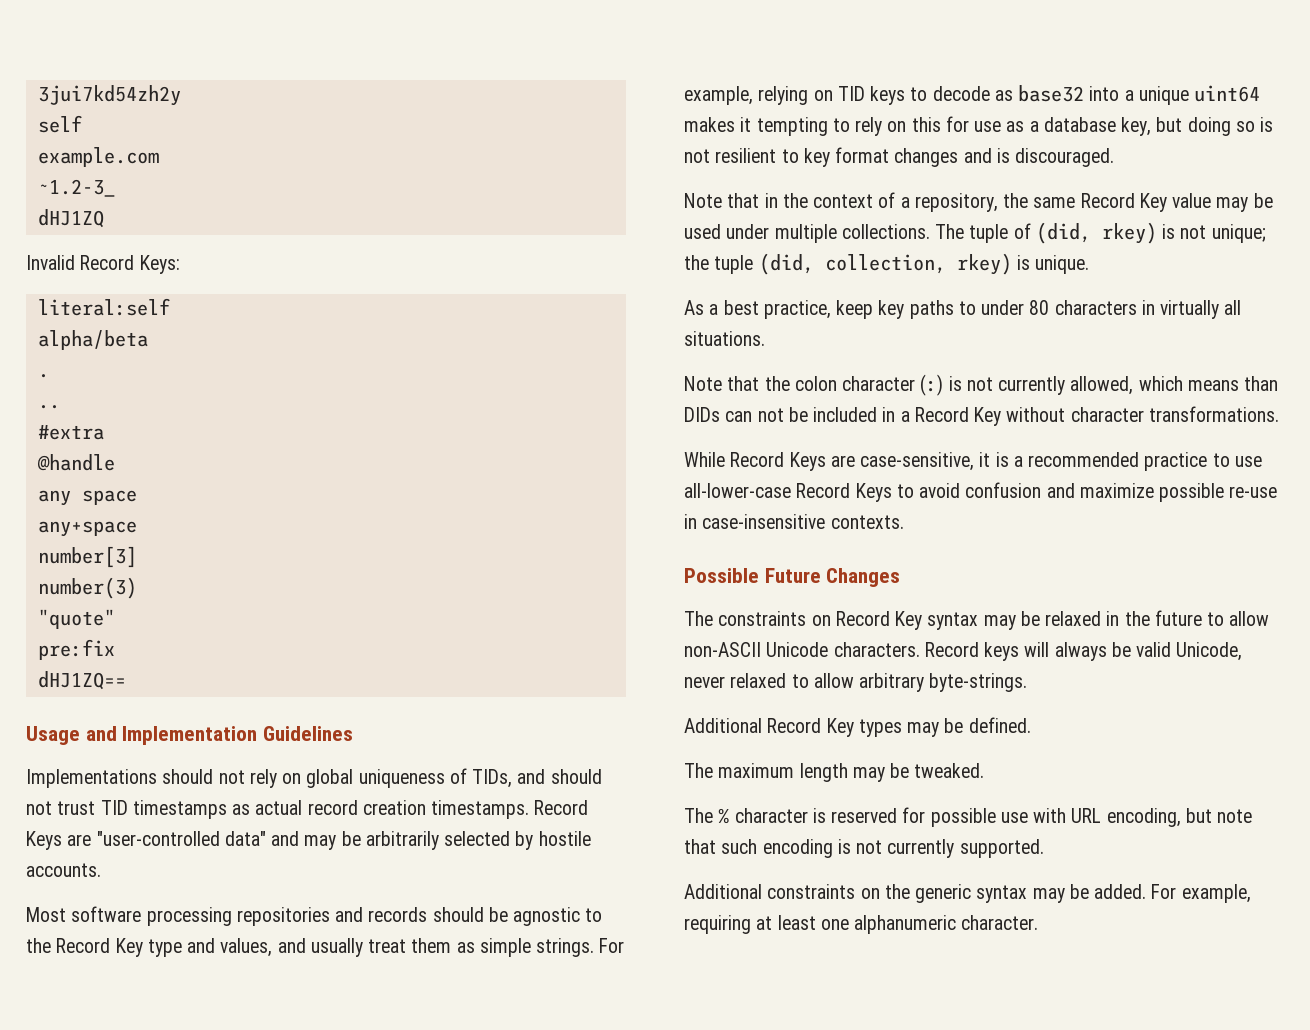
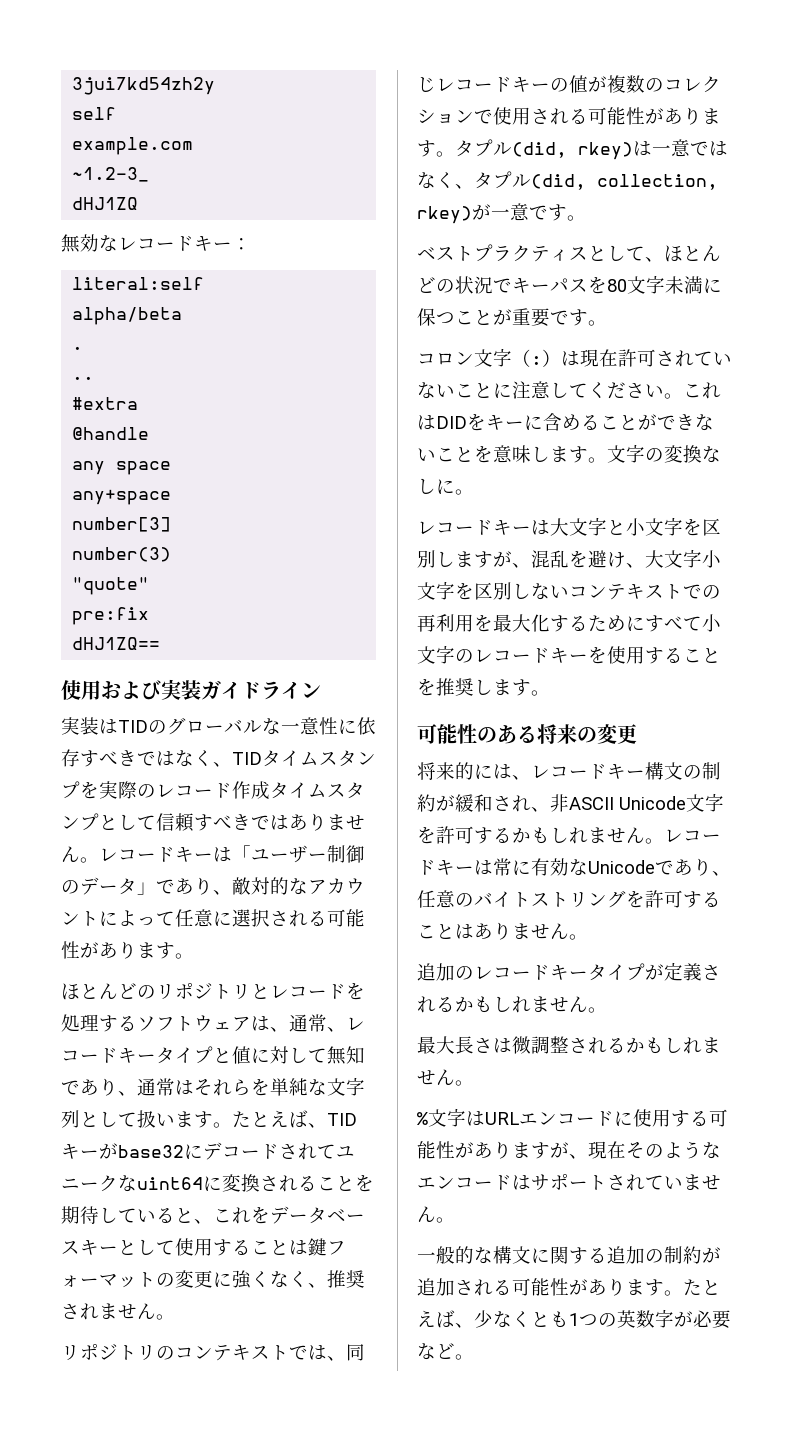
- Invalid Record Keys:
+ 無効なレコードキー：
- Usage and Implementation Guidelines
- Implementations should not rely on global uniqueness of TIDs, and should not trust TID timestamps as actual record creation timestamps. Record Keys are "user-controlled data" and may be arbitrarily selected by hostile accounts.
- Most software processing repositories and records should be agnostic to the Record Key type and values, and usually treat them as simple strings. For example, relying on TID keys to decode as base32 into a unique uint64 makes it tempting to rely on this for use as a database key, but doing so is not resilient to key format changes and is discouraged.
- Note that in the context of a repository, the same Record Key value may be used under multiple collections. The tuple of (did, rkey) is not unique; the tuple (did, collection, rkey) is unique.
- As a best practice, keep key paths to under 80 characters in virtually all situations.
- Note that the colon character (:) is not currently allowed, which means than DIDs can not be included in a Record Key without character transformations.
- While Record Keys are case-sensitive, it is a recommended practice to use all-lower-case Record Keys to avoid confusion and maximize possible re-use in case-insensitive contexts.
- Possible Future Changes
- The constraints on Record Key syntax may be relaxed in the future to allow non-ASCII Unicode characters. Record keys will always be valid Unicode, never relaxed to allow arbitrary byte-strings.
- Additional Record Key types may be defined.
- The maximum length may be tweaked.
- The % character is reserved for possible use with URL encoding, but note that such encoding is not currently supported.
- Additional constraints on the generic syntax may be added. For example, requiring at least one alphanumeric character.
+ 使用および実装ガイドライン
+ 実装はTIDのグローバルな一意性に依存すべきではなく、TIDタイムスタンプを実際のレコード作成タイムスタンプとして信頼すべきではありません。レコードキーは「ユーザー制御のデータ」であり、敵対的なアカウントによって任意に選択される可能性があります。
+ ほとんどのリポジトリとレコードを処理するソフトウェアは、通常、レコードキータイプと値に対して無知であり、通常はそれらを単純な文字列として扱います。たとえば、TIDキーがbase32にデコードされてユニークなuint64に変換されることを期待していると、これをデータベースキーとして使用することは鍵フォーマットの変更に強くなく、推奨されません。
+ リポジトリのコンテキストでは、同じレコードキーの値が複数のコレクションで使用される可能性があります。タプル(did, rkey)は一意ではなく、タプル(did, collection, rkey)が一意です。
+ ベストプラクティスとして、ほとんどの状況でキーパスを80文字未満に保つことが重要です。
+ コロン文字（:）は現在許可されていないことに注意してください。これはDIDをキーに含めることができないことを意味します。文字の変換なしに。
+ レコードキーは大文字と小文字を区別しますが、混乱を避け、大文字小文字を区別しないコンテキストでの再利用を最大化するためにすべて小文字のレコードキーを使用することを推奨します。
+ 可能性のある将来の変更
+ 将来的には、レコードキー構文の制約が緩和され、非ASCII Unicode文字を許可するかもしれません。レコードキーは常に有効なUnicodeであり、任意のバイトストリングを許可することはありません。
+ 追加のレコードキータイプが定義されるかもしれません。
+ 最大長さは微調整されるかもしれません。
+ %文字はURLエンコードに使用する可能性がありますが、現在そのようなエンコードはサポートされていません。
+ 一般的な構文に関する追加の制約が追加される可能性があります。たとえば、少なくとも1つの英数字が必要など。

